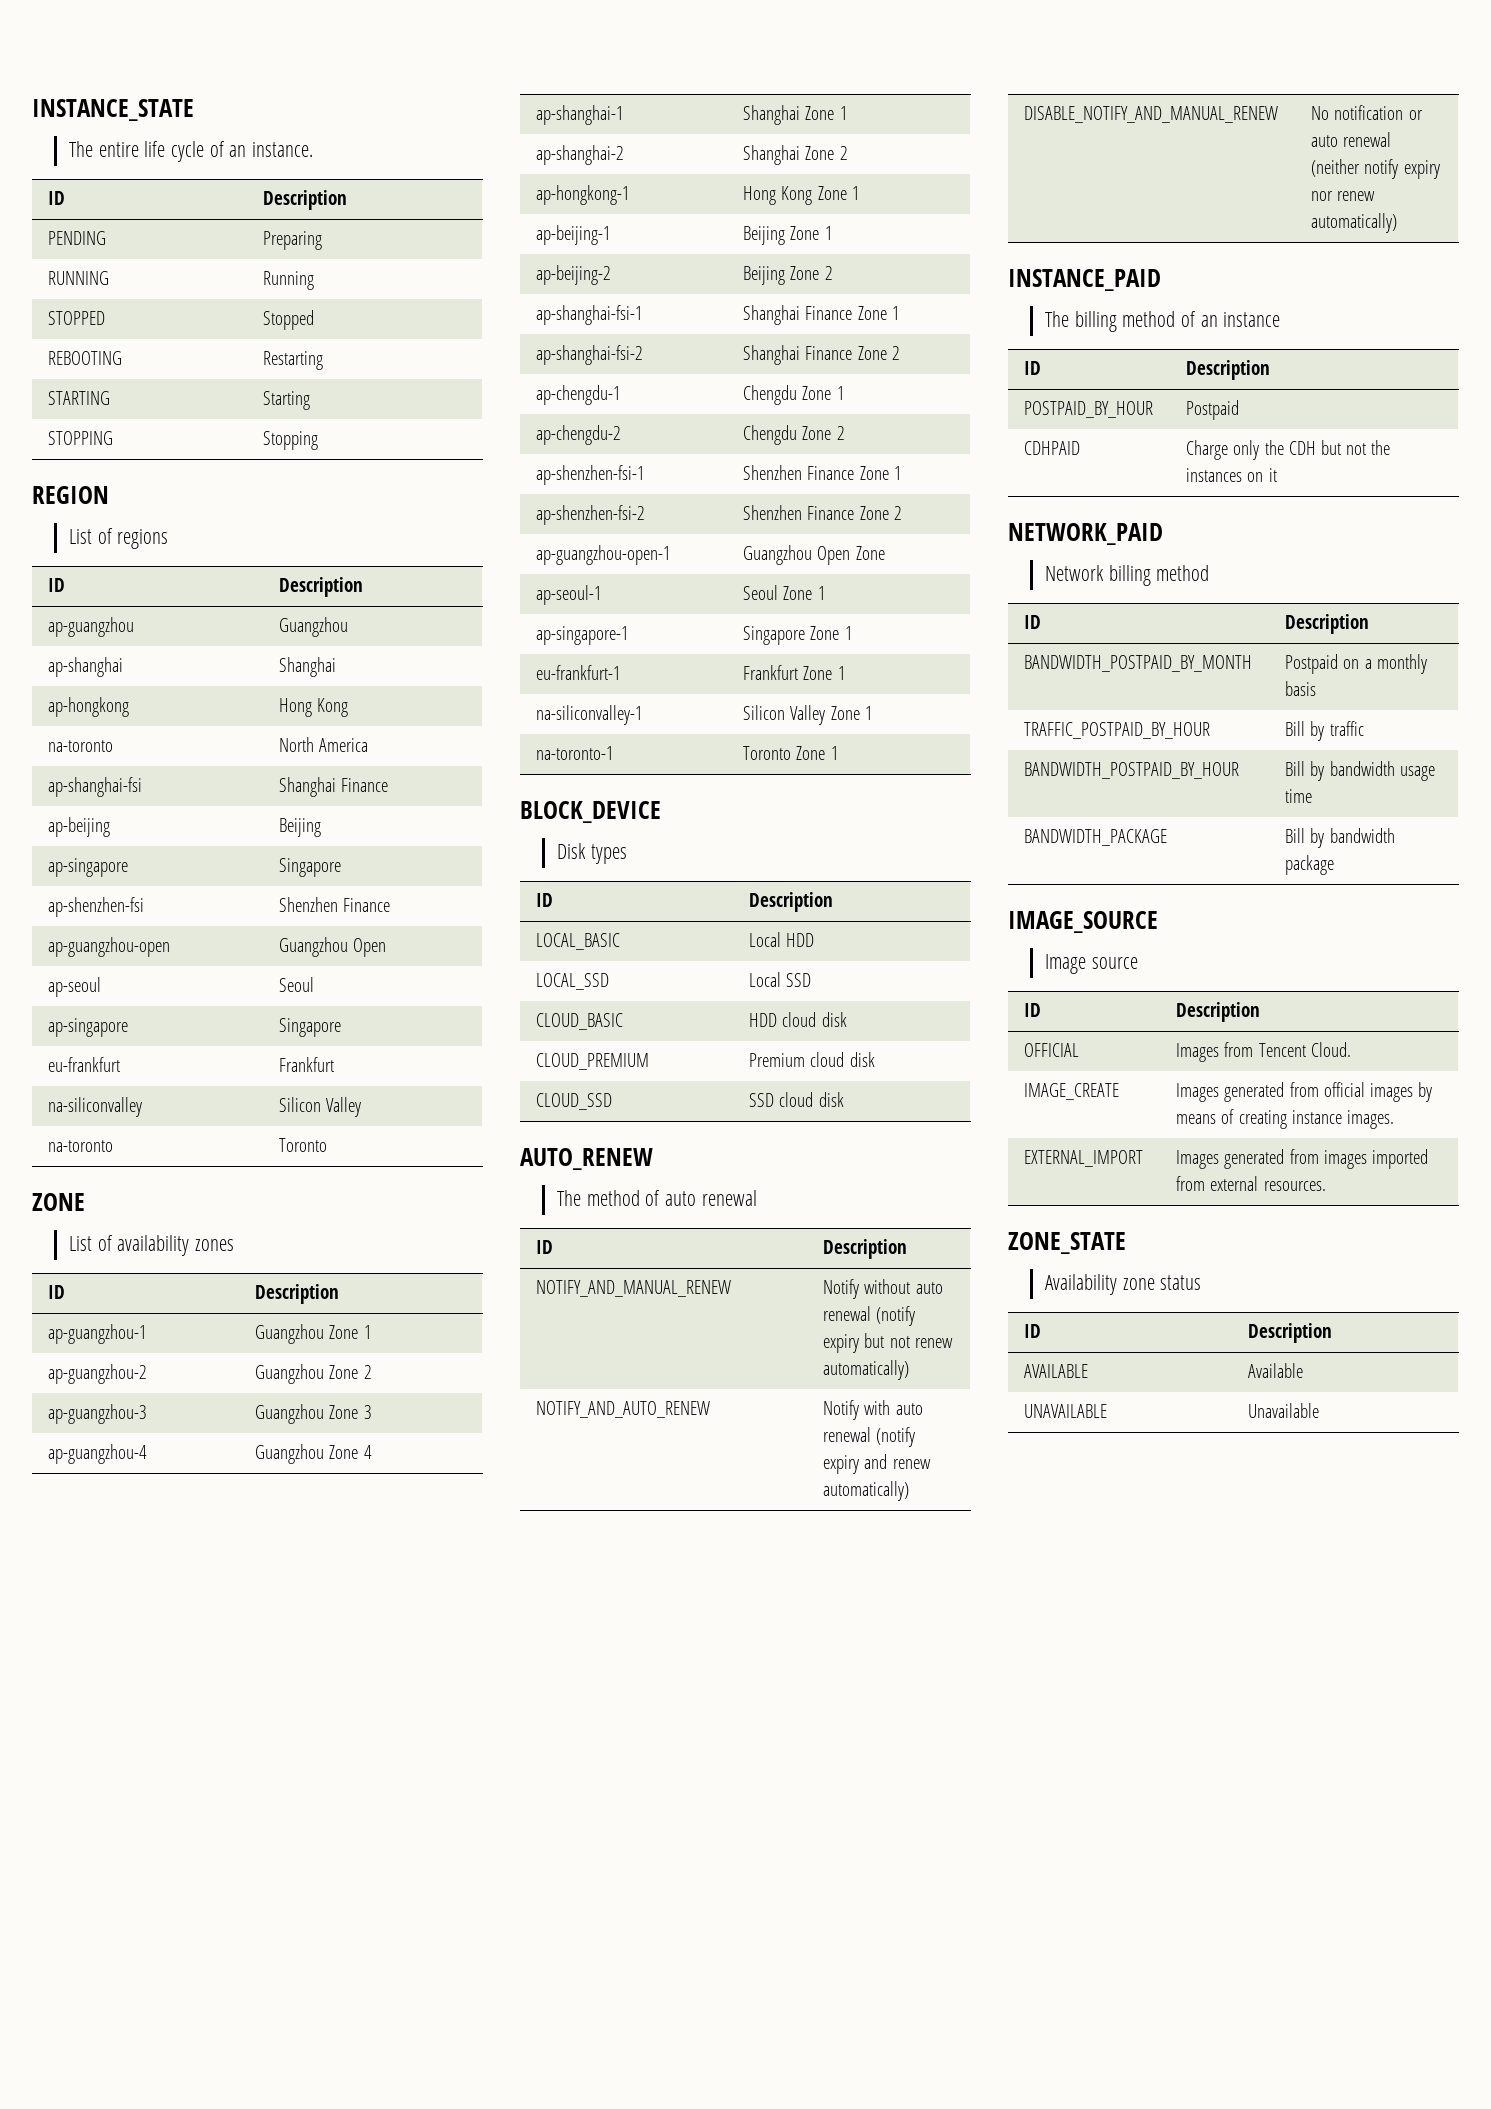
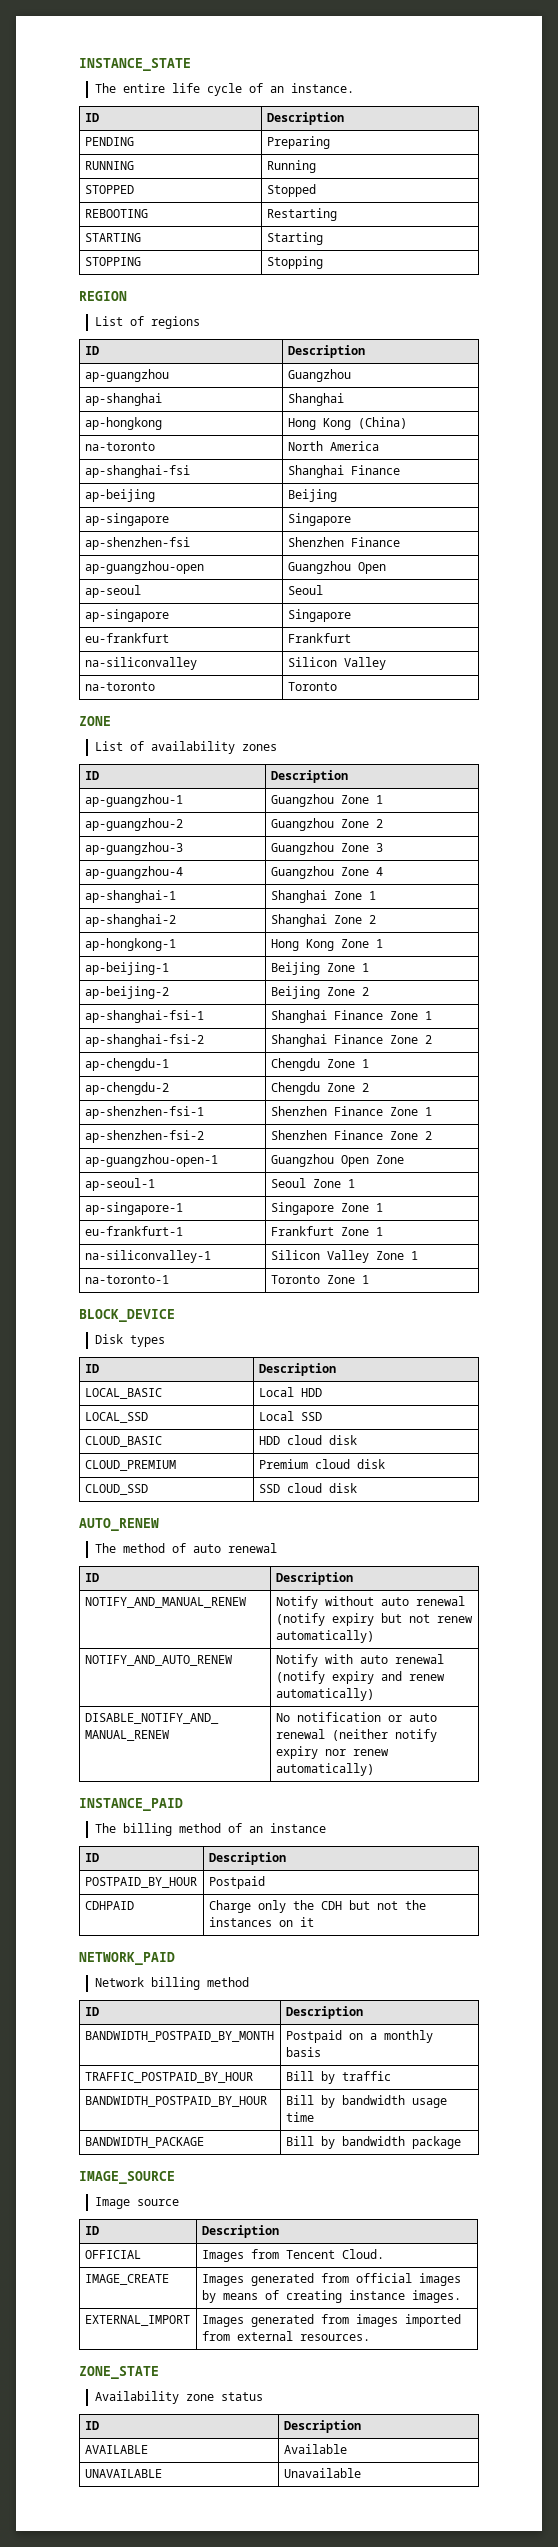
- ap-hongkong | Hong Kong
+ ap-hongkong | Hong Kong (China)

